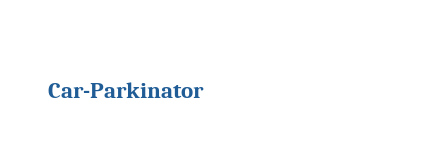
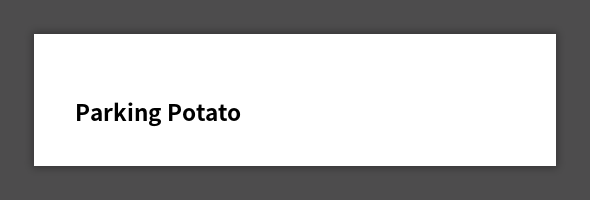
- Car-Parkinator
+ Parking Potato

